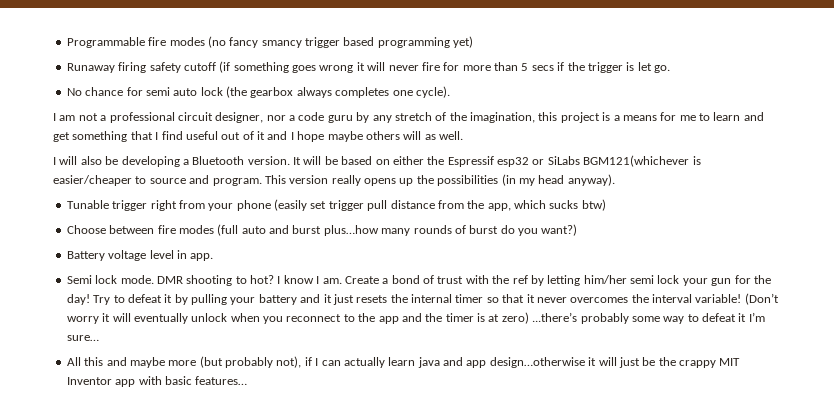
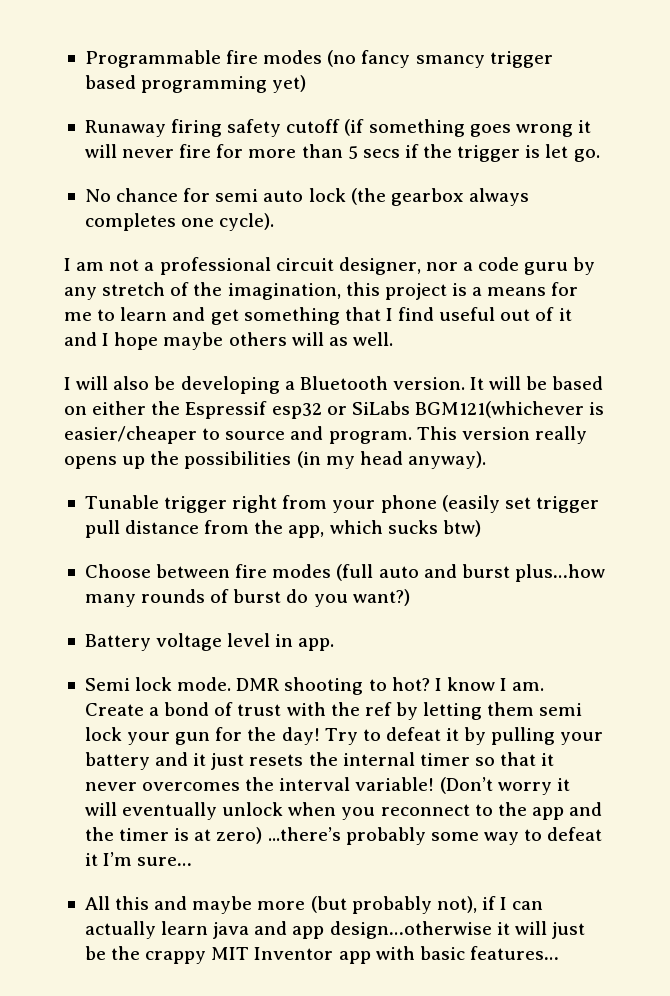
- Create a bond of trust with the ref by letting him/her semi lock your gun for the day!
+ Create a bond of trust with the ref by letting them semi lock your gun for the day!

